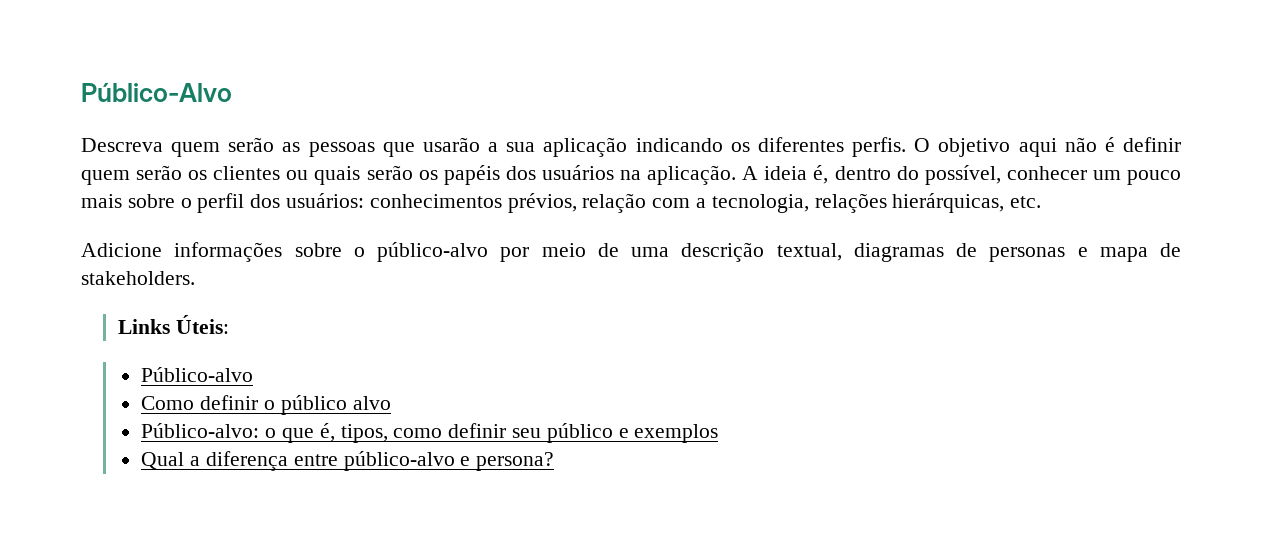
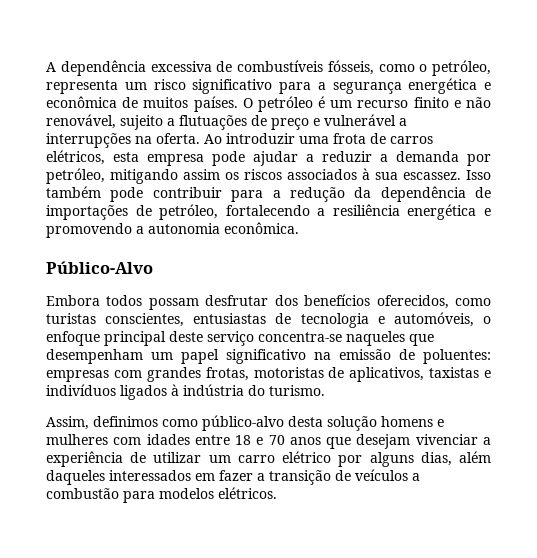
+ A dependência excessiva de combustíveis fósseis, como o petróleo, representa um risco significativo para a segurança energética e econômica de muitos países. O petróleo é um recurso finito e não renovável, sujeito a flutuações de preço e vulnerável a interrupções na oferta. Ao introduzir uma frota de carros elétricos, esta empresa pode ajudar a reduzir a demanda por petróleo, mitigando assim os riscos associados à sua escassez. Isso também pode contribuir para a redução da dependência de importações de petróleo, fortalecendo a resiliência energética e promovendo a autonomia econômica.
  Público-Alvo
- Descreva quem serão as pessoas que usarão a sua aplicação indicando os diferentes perfis. O objetivo aqui não é definir quem serão os clientes ou quais serão os papéis dos usuários na aplicação. A ideia é, dentro do possível, conhecer um pouco mais sobre o perfil dos usuários: conhecimentos prévios, relação com a tecnologia, relações hierárquicas, etc.
- Adicione informações sobre o público-alvo por meio de uma descrição textual, diagramas de personas e mapa de stakeholders.
- Links Úteis:
- Público-alvo
- Como definir o público alvo
- Público-alvo: o que é, tipos, como definir seu público e exemplos
- Qual a diferença entre público-alvo e persona?
+ Embora todos possam desfrutar dos benefícios oferecidos, como turistas conscientes, entusiastas de tecnologia e automóveis, o enfoque principal deste serviço concentra-se naqueles que desempenham um papel significativo na emissão de poluentes: empresas com grandes frotas, motoristas de aplicativos, taxistas e indivíduos ligados à indústria do turismo.
+ Assim, definimos como público-alvo desta solução homens e mulheres com idades entre 18 e 70 anos que desejam vivenciar a experiência de utilizar um carro elétrico por alguns dias, além daqueles interessados em fazer a transição de veículos a combustão para modelos elétricos.

